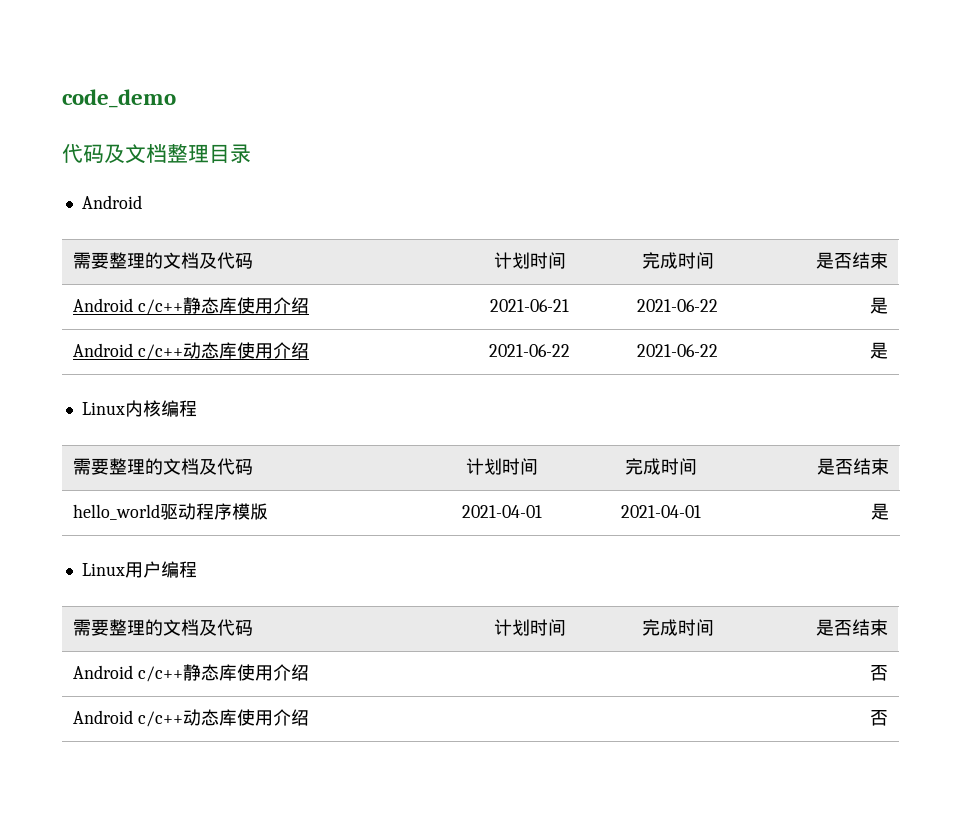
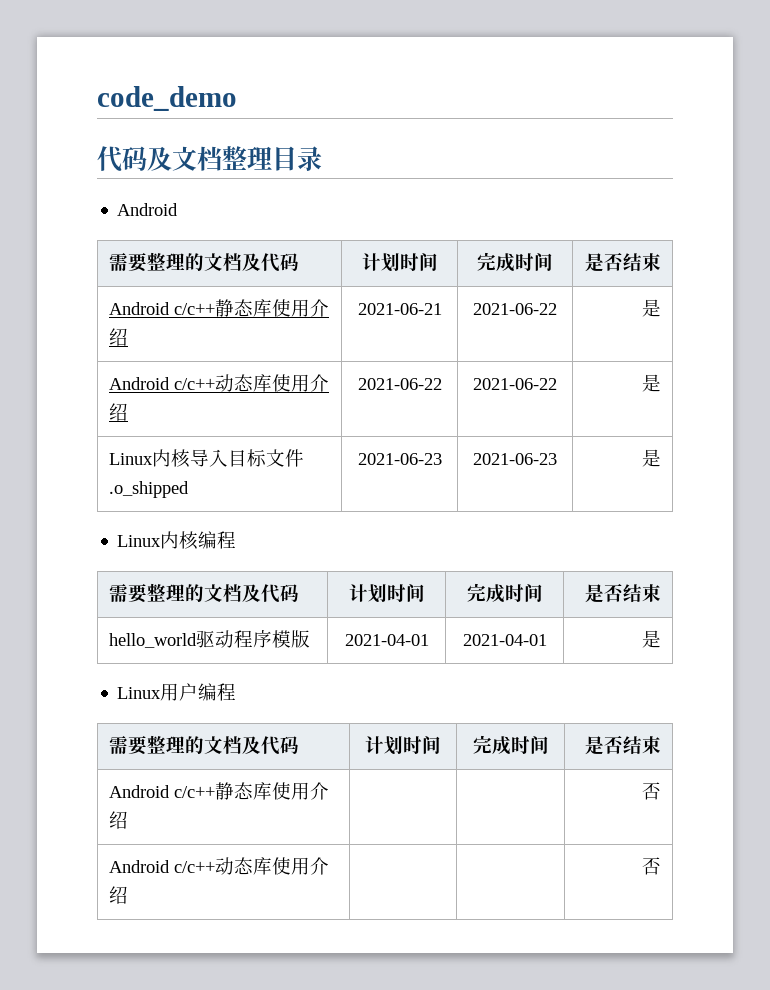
+ Linux内核导入目标文件.o_shipped | 2021-06-23 | 2021-06-23 | 是

